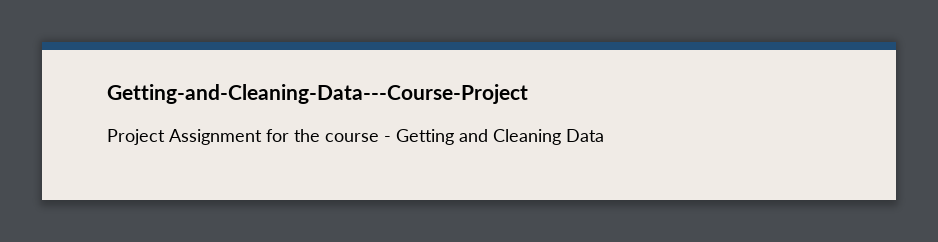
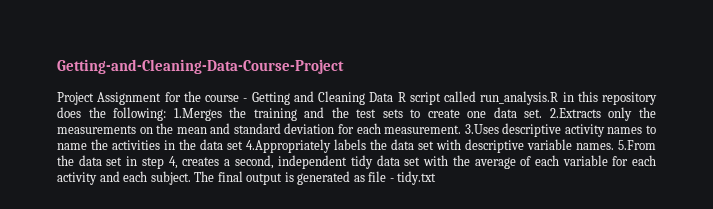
- Getting-and-Cleaning-Data---Course-Project
+ Getting-and-Cleaning-Data-Course-Project
- Project Assignment for the course - Getting and Cleaning Data
+ Project Assignment for the course - Getting and Cleaning Data R script called run_analysis.R in this repository does the following: 1.Merges the training and the test sets to create one data set. 2.Extracts only the measurements on the mean and standard deviation for each measurement. 3.Uses descriptive activity names to name the activities in the data set 4.Appropriately labels the data set with descriptive variable names. 5.From the data set in step 4, creates a second, independent tidy data set with the average of each variable for each activity and each subject. The final output is generated as file - tidy.txt

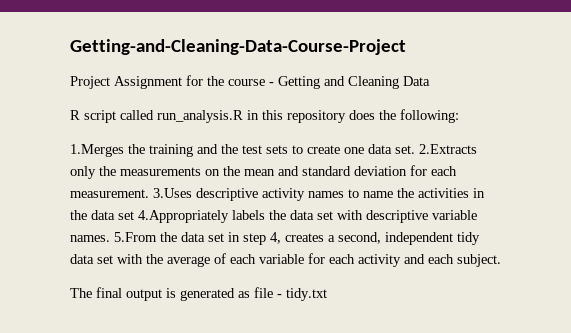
- Project Assignment for the course - Getting and Cleaning Data R script called run_analysis.R in this repository does the following: 1.Merges the training and the test sets to create one data set.
+ Project Assignment for the course - Getting and Cleaning Data
+ R script called run_analysis.R in this repository does the following:
+ 1.Merges the training and the test sets to create one data set.
- 5.From the data set in step 4, creates a second, independent tidy data set with the average of each variable for each activity and each subject. The final output is generated as file - tidy.txt
+ 5.From the data set in step 4, creates a second, independent tidy data set with the average of each variable for each activity and each subject.
+ The final output is generated as file - tidy.txt

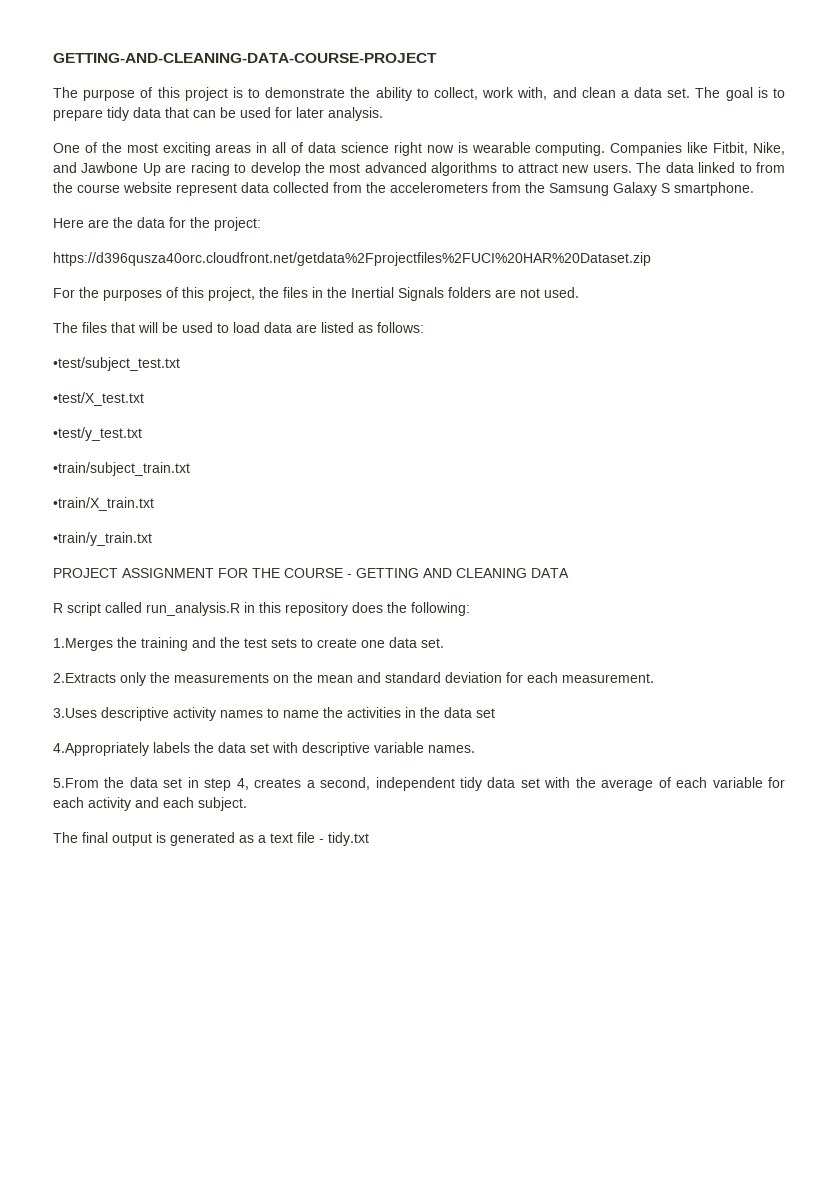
- Getting-and-Cleaning-Data-Course-Project
- Project Assignment for the course - Getting and Cleaning Data
+ GETTING-AND-CLEANING-DATA-COURSE-PROJECT
+ The purpose of this project is to demonstrate the ability to collect, work with, and clean a data set. The goal is to prepare tidy data that can be used for later analysis.
+ One of the most exciting areas in all of data science right now is wearable computing. Companies like Fitbit, Nike, and Jawbone Up are racing to develop the most advanced algorithms to attract new users. The data linked to from the course website represent data collected from the accelerometers from the Samsung Galaxy S smartphone.
+ Here are the data for the project:
+ https://d396qusza40orc.cloudfront.net/getdata%2Fprojectfiles%2FUCI%20HAR%20Dataset.zip
+ For the purposes of this project, the files in the Inertial Signals folders are not used.
+ The files that will be used to load data are listed as follows:
+ •test/subject_test.txt
+ •test/X_test.txt
+ •test/y_test.txt
+ •train/subject_train.txt
+ •train/X_train.txt
+ •train/y_train.txt
+ PROJECT ASSIGNMENT FOR THE COURSE - GETTING AND CLEANING DATA
- 1.Merges the training and the test sets to create one data set. 2.Extracts only the measurements on the mean and standard deviation for each measurement. 3.Uses descriptive activity names to name the activities in the data set 4.Appropriately labels the data set with descriptive variable names. 5.From the data set in step 4, creates a second, independent tidy data set with the average of each variable for each activity and each subject.
+ 1.Merges the training and the test sets to create one data set.
+ 2.Extracts only the measurements on the mean and standard deviation for each measurement.
+ 3.Uses descriptive activity names to name the activities in the data set
+ 4.Appropriately labels the data set with descriptive variable names.
+ 5.From the data set in step 4, creates a second, independent tidy data set with the average of each variable for each activity and each subject.
- The final output is generated as file - tidy.txt
+ The final output is generated as a text file - tidy.txt

